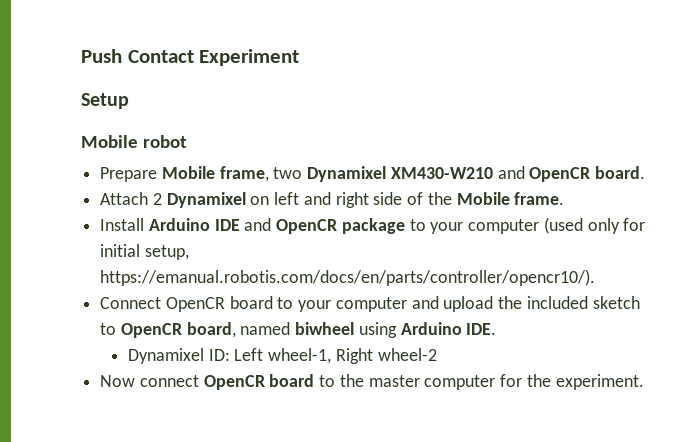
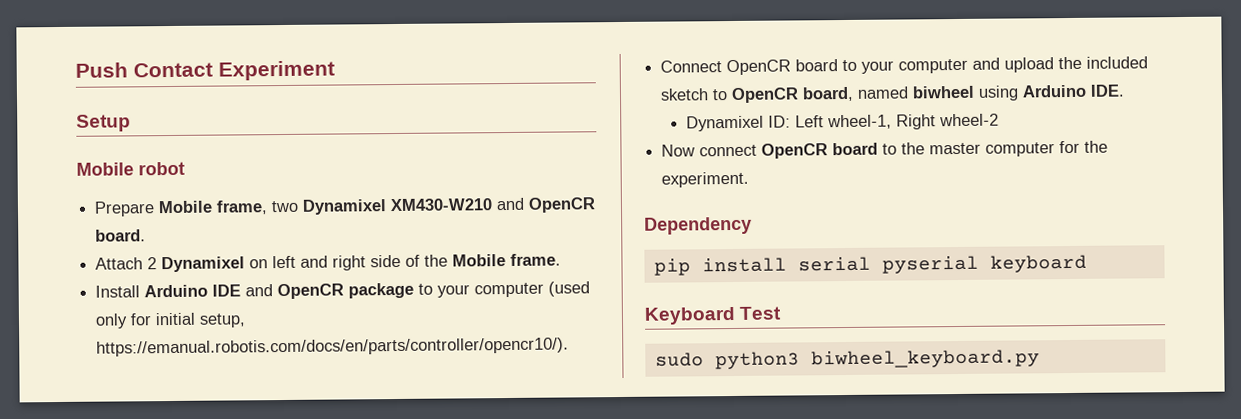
+ Dependency
+ pip install serial pyserial keyboard
+ Keyboard Test
+ sudo python3 biwheel_keyboard.py

